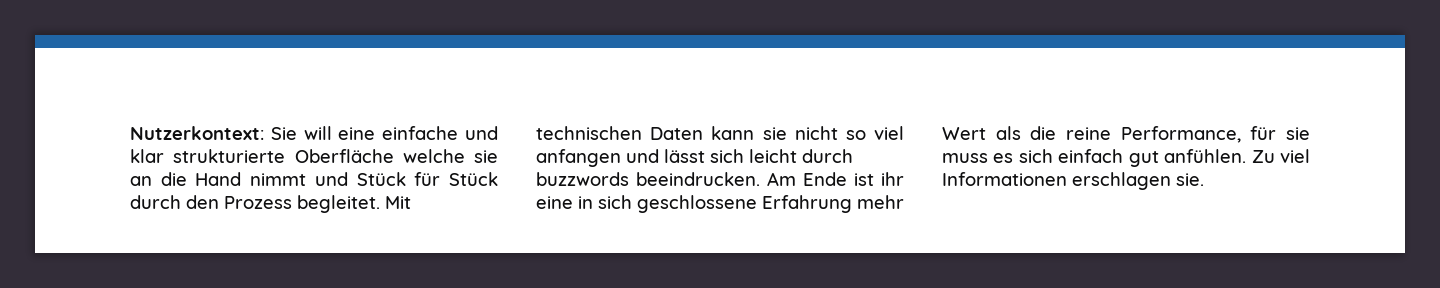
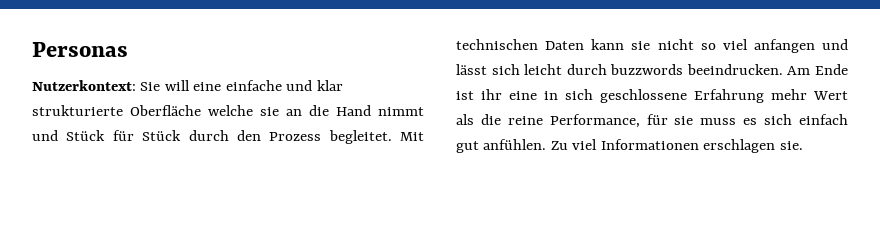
+ Personas

